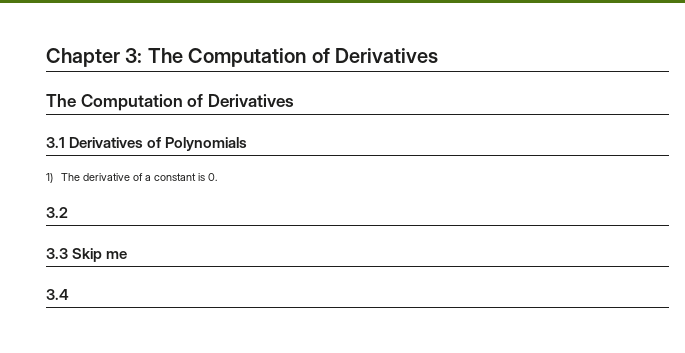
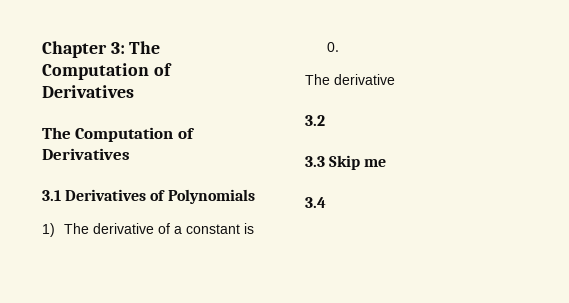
  1) The derivative of a constant is 0.
+ The derivative

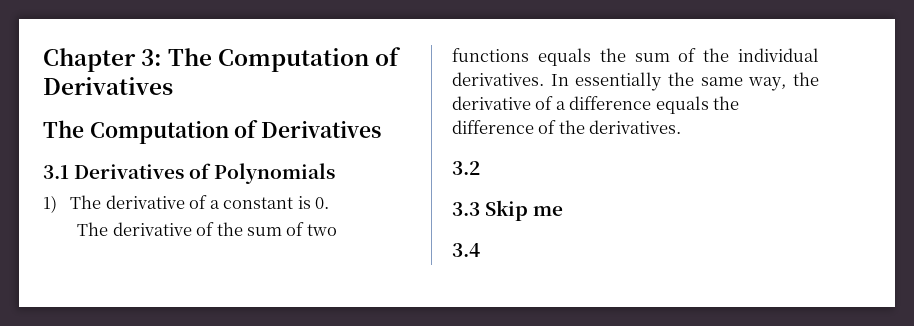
  1) The derivative of a constant is 0.
- The derivative
+ The derivative of the sum of two functions equals the sum of the individual derivatives. In essentially the same way, the derivative of a difference equals the difference of the derivatives.

